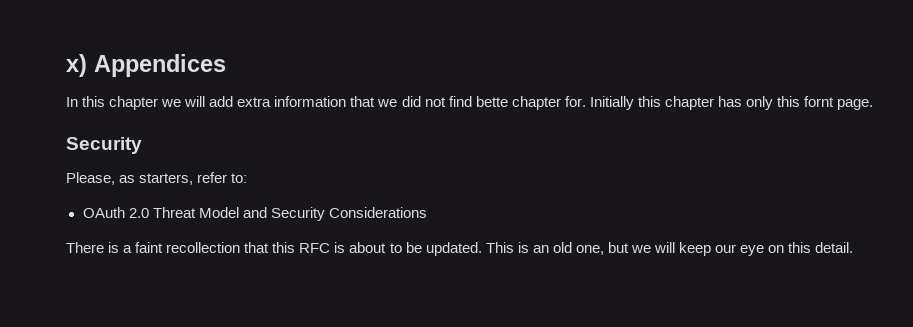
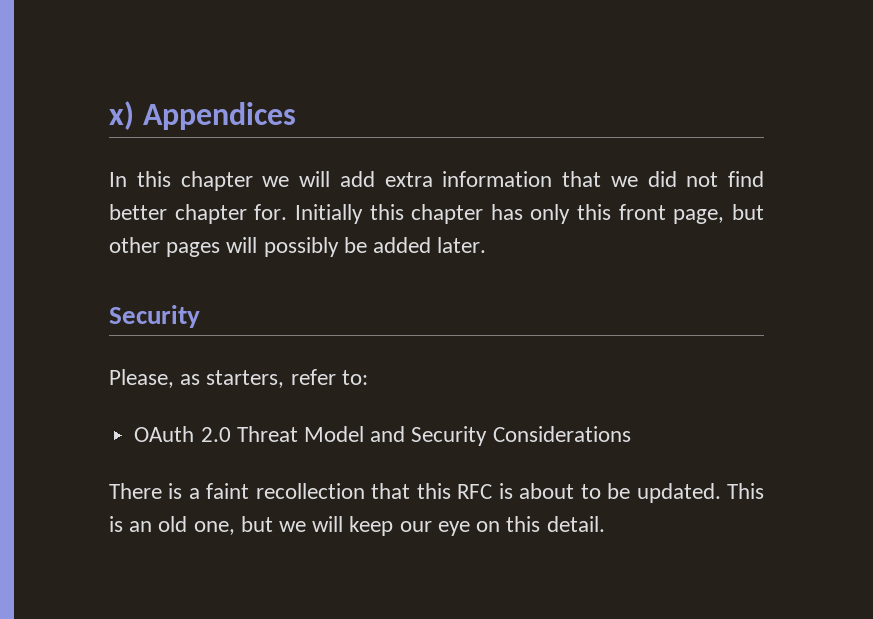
- In this chapter we will add extra information that we did not find bette chapter for.
+ In this chapter we will add extra information that we did not find better chapter for.
- Initially this chapter has only this fornt page.
+ Initially this chapter has only this front page, but other pages will possibly be added later.

